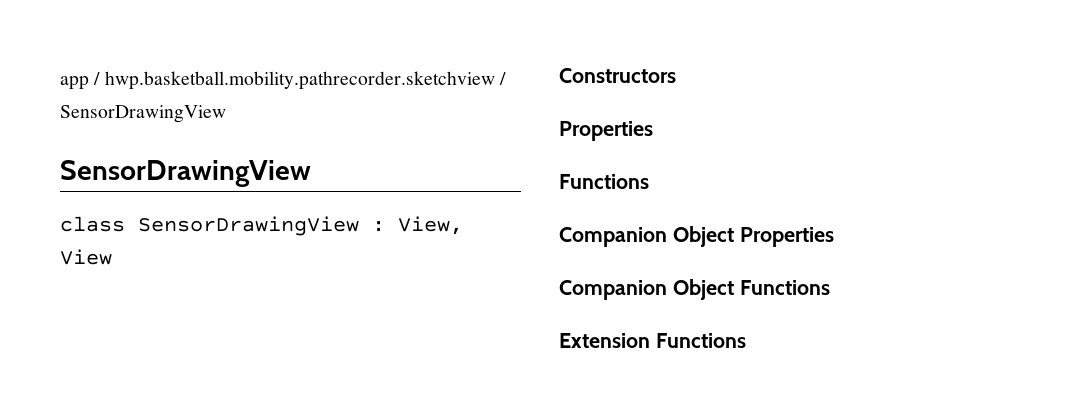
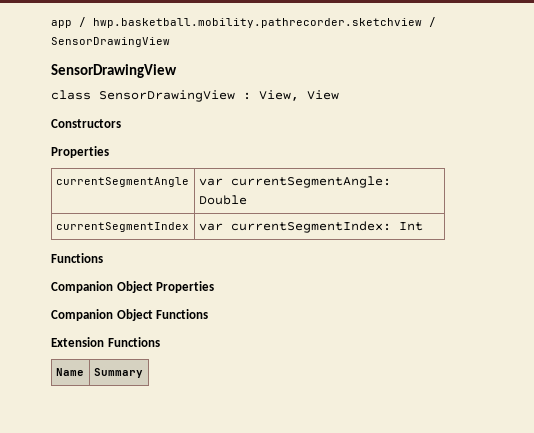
+ currentSegmentAngle | var currentSegmentAngle: Double
+ currentSegmentIndex | var currentSegmentIndex: Int
+ Name | Summary

